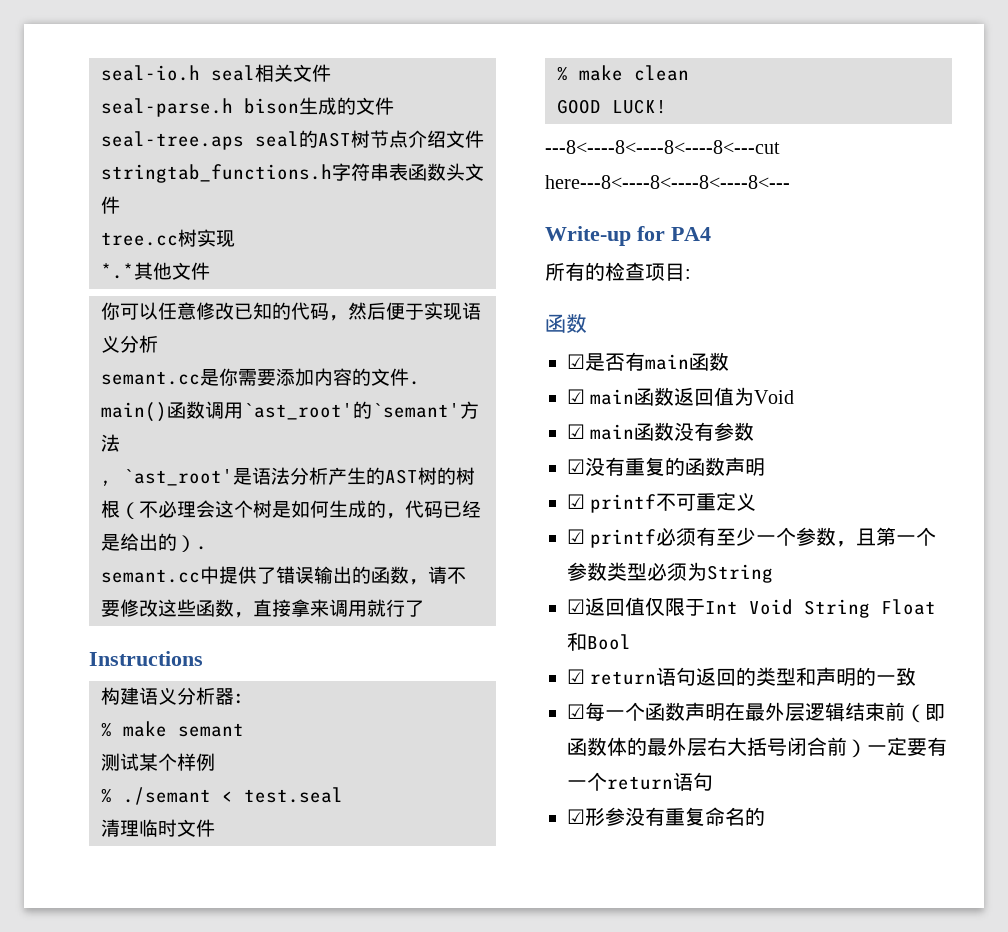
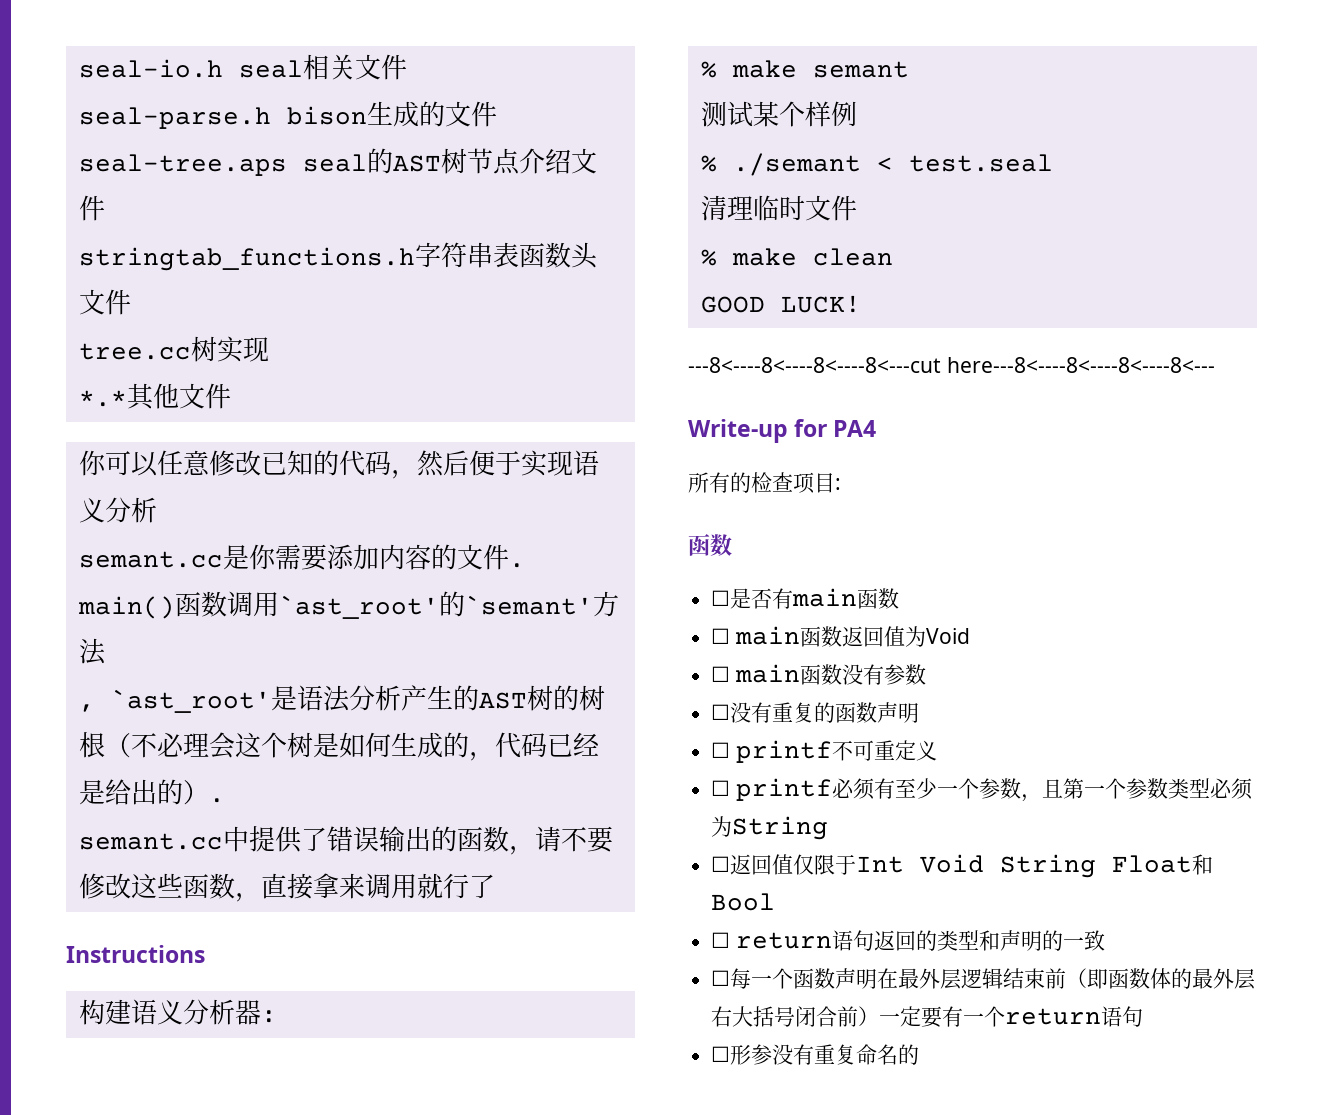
- ☑是否有main函数
+ ☐是否有main函数
- ☑ main函数返回值为Void
+ ☐ main函数返回值为Void
- ☑ main函数没有参数
+ ☐ main函数没有参数
- ☑没有重复的函数声明
+ ☐没有重复的函数声明
- ☑ printf不可重定义
+ ☐ printf不可重定义
- ☑ printf必须有至少一个参数，且第一个参数类型必须为String
+ ☐ printf必须有至少一个参数，且第一个参数类型必须为String
- ☑返回值仅限于Int Void String Float和Bool
+ ☐返回值仅限于Int Void String Float和Bool
- ☑ return语句返回的类型和声明的一致
+ ☐ return语句返回的类型和声明的一致
- ☑每一个函数声明在最外层逻辑结束前（即函数体的最外层右大括号闭合前）一定要有一个return语句
+ ☐每一个函数声明在最外层逻辑结束前（即函数体的最外层右大括号闭合前）一定要有一个return语句
- ☑形参没有重复命名的
+ ☐形参没有重复命名的

